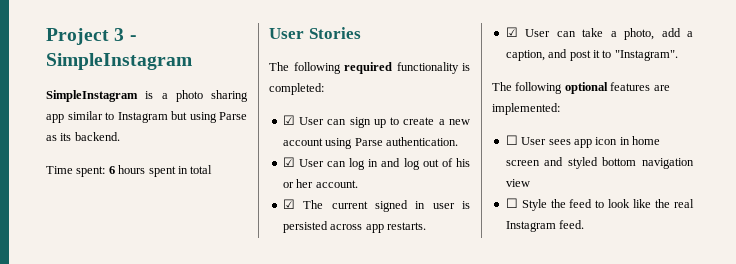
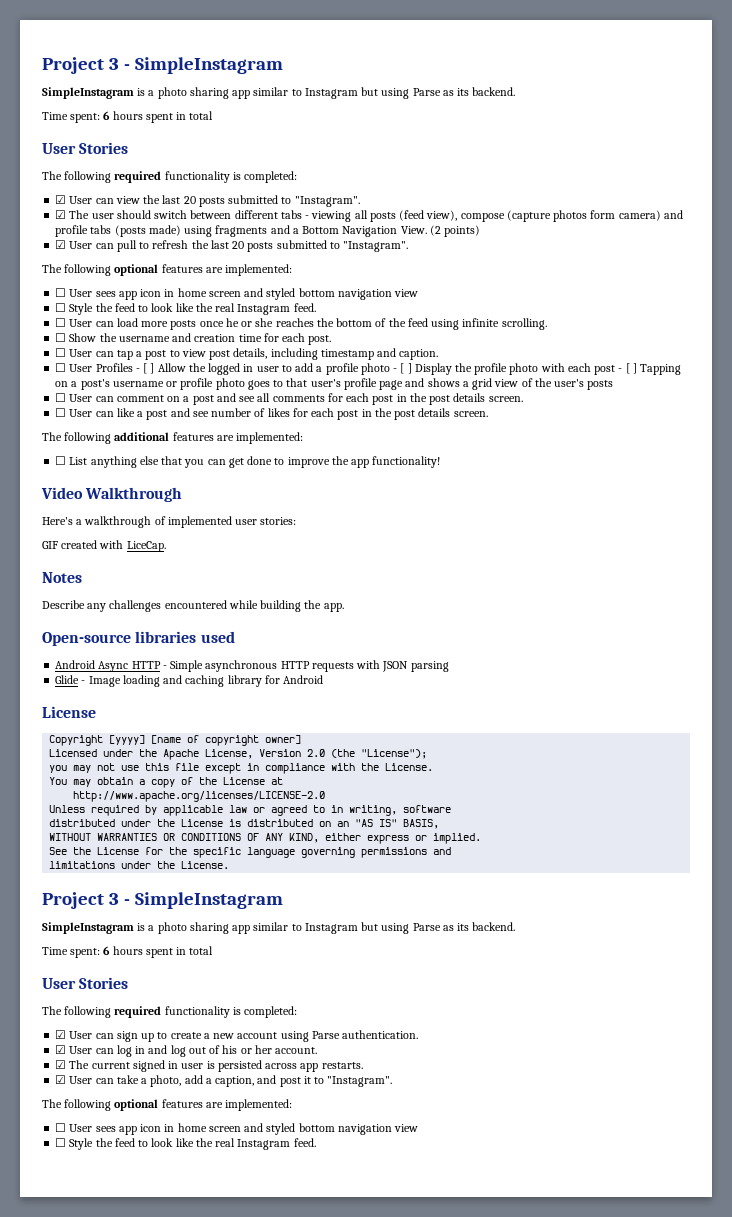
+ ☑ User can view the last 20 posts submitted to "Instagram".
+ ☑ The user should switch between different tabs - viewing all posts (feed view), compose (capture photos form camera) and profile tabs (posts made) using fragments and a Bottom Navigation View. (2 points)
+ ☑ User can pull to refresh the last 20 posts submitted to "Instagram".
+ The following optional features are implemented:
+ ☐ User sees app icon in home screen and styled bottom navigation view
+ ☐ Style the feed to look like the real Instagram feed.
+ ☐ User can load more posts once he or she reaches the bottom of the feed using infinite scrolling.
+ ☐ Show the username and creation time for each post.
+ ☐ User can tap a post to view post details, including timestamp and caption.
+ ☐ User Profiles - [ ] Allow the logged in user to add a profile photo - [ ] Display the profile photo with each post - [ ] Tapping on a post's username or profile photo goes to that user's profile page and shows a grid view of the user's posts
+ ☐ User can comment on a post and see all comments for each post in the post details screen.
+ ☐ User can like a post and see number of likes for each post in the post details screen.
+ The following additional features are implemented:
+ ☐ List anything else that you can get done to improve the app functionality!
+ Video Walkthrough
+ Here's a walkthrough of implemented user stories:
+ GIF created with LiceCap.
+ Notes
+ Describe any challenges encountered while building the app.
+ Open-source libraries used
+ Android Async HTTP - Simple asynchronous HTTP requests with JSON parsing
+ Glide - Image loading and caching library for Android
+ License
+ Copyright [yyyy] [name of copyright owner]
+ Licensed under the Apache License, Version 2.0 (the "License");
+ you may not use this file except in compliance with the License.
+ You may obtain a copy of the License at
+ http://www.apache.org/licenses/LICENSE-2.0
+ Unless required by applicable law or agreed to in writing, software
+ distributed under the License is distributed on an "AS IS" BASIS,
+ WITHOUT WARRANTIES OR CONDITIONS OF ANY KIND, either express or implied.
+ See the License for the specific language governing permissions and
+ limitations under the License.
+ Project 3 - SimpleInstagram
+ SimpleInstagram is a photo sharing app similar to Instagram but using Parse as its backend.
+ Time spent: 6 hours spent in total
+ User Stories
+ The following required functionality is completed:

